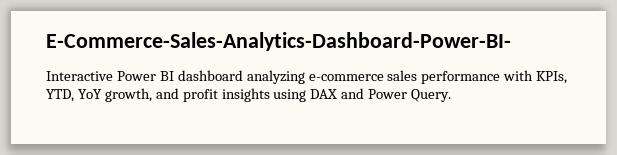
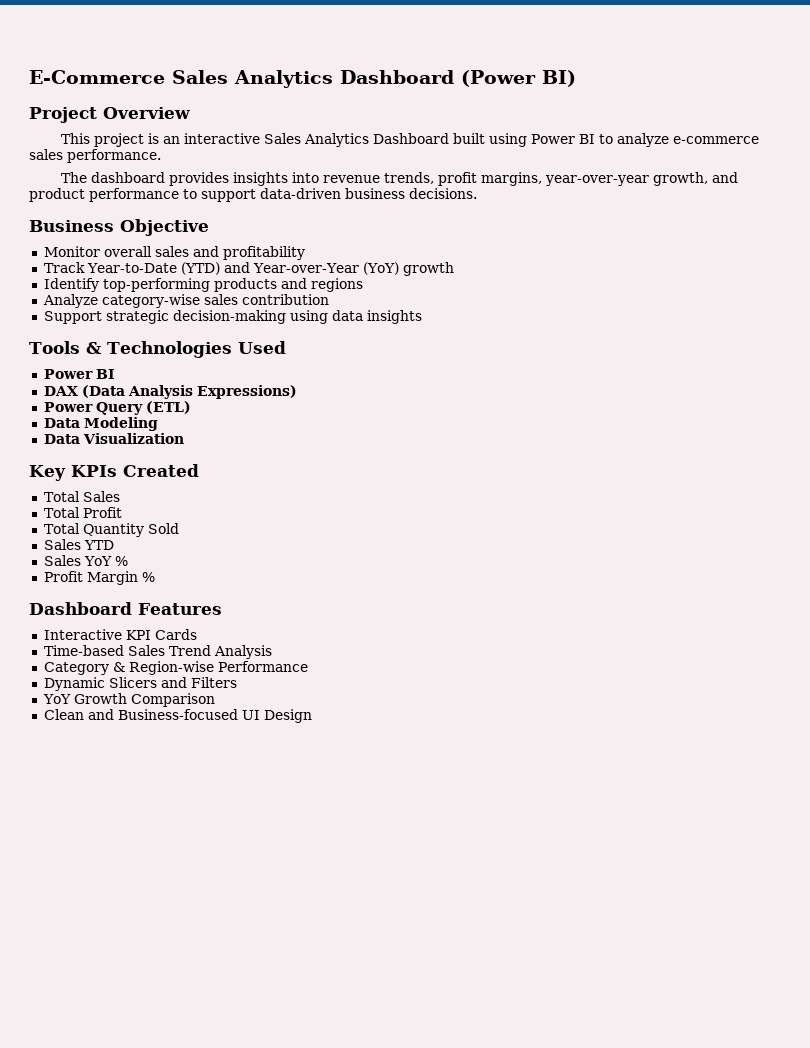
- E-Commerce-Sales-Analytics-Dashboard-Power-BI-
- Interactive Power BI dashboard analyzing e-commerce sales performance with KPIs, YTD, YoY growth, and profit insights using DAX and Power Query.
+ E-Commerce Sales Analytics Dashboard (Power BI)
+ Project Overview
+ This project is an interactive Sales Analytics Dashboard built using Power BI to analyze e-commerce sales performance.
+ The dashboard provides insights into revenue trends, profit margins, year-over-year growth, and product performance to support data-driven business decisions.
+ Business Objective
+ Monitor overall sales and profitability
+ Track Year-to-Date (YTD) and Year-over-Year (YoY) growth
+ Identify top-performing products and regions
+ Analyze category-wise sales contribution
+ Support strategic decision-making using data insights
+ Tools & Technologies Used
+ Power BI
+ DAX (Data Analysis Expressions)
+ Power Query (ETL)
+ Data Modeling
+ Data Visualization
+ Key KPIs Created
+ Total Sales
+ Total Profit
+ Total Quantity Sold
+ Sales YTD
+ Sales YoY %
+ Profit Margin %
+ Dashboard Features
+ Interactive KPI Cards
+ Time-based Sales Trend Analysis
+ Category & Region-wise Performance
+ Dynamic Slicers and Filters
+ YoY Growth Comparison
+ Clean and Business-focused UI Design

